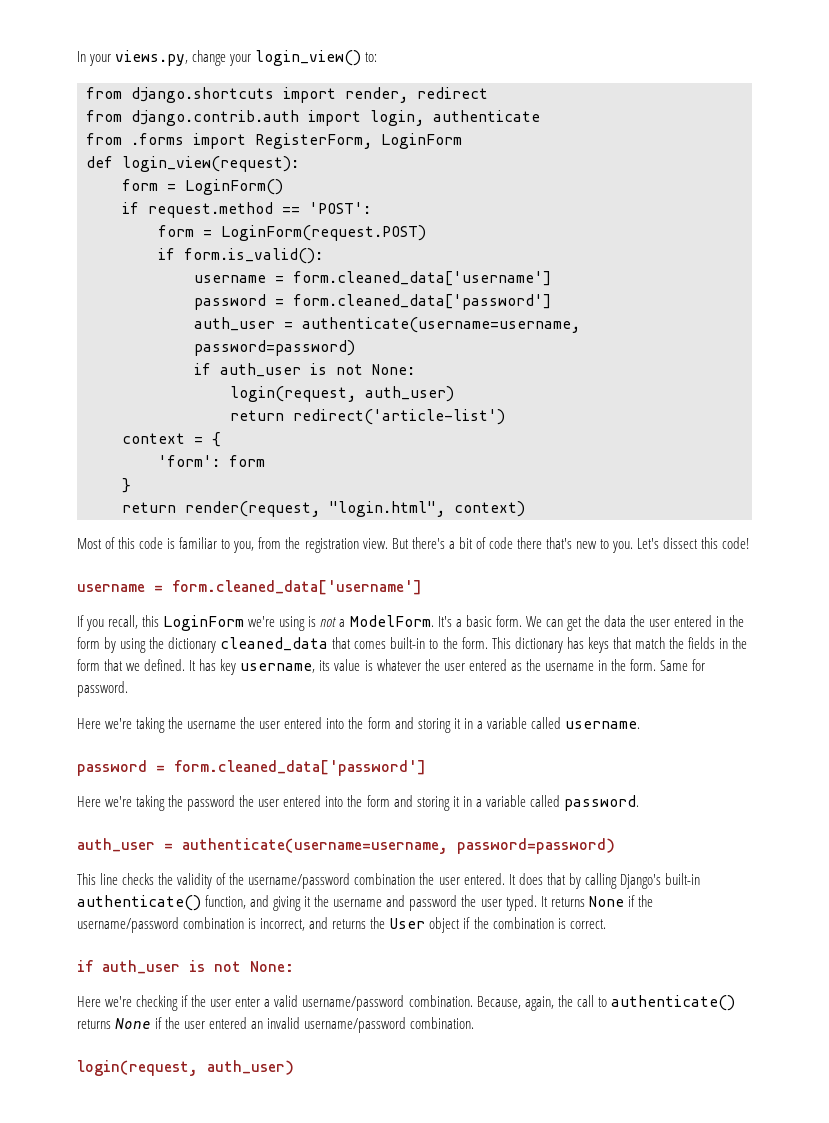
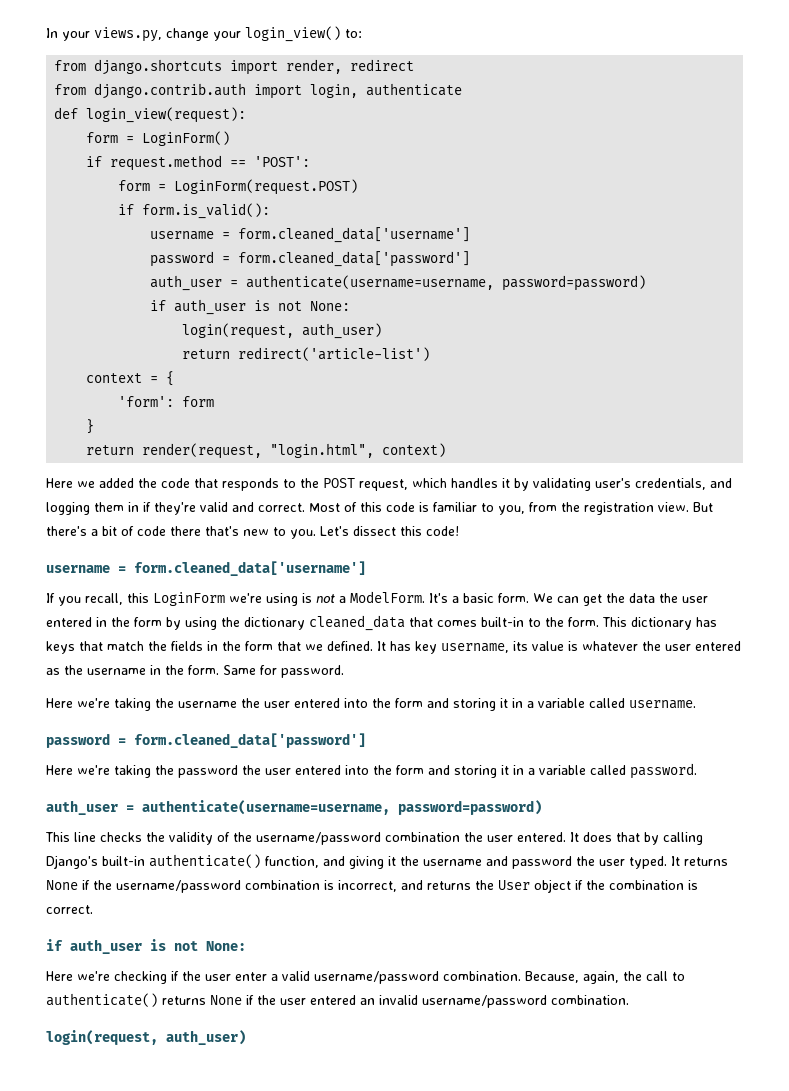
- from .forms import RegisterForm, LoginForm
+ Here we added the code that responds to the POST request, which handles it by validating user's credentials, and logging them in if they're valid and correct.

